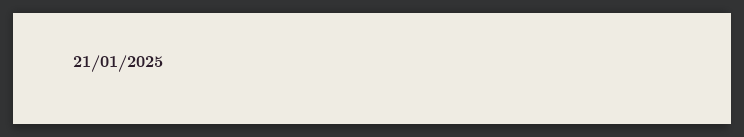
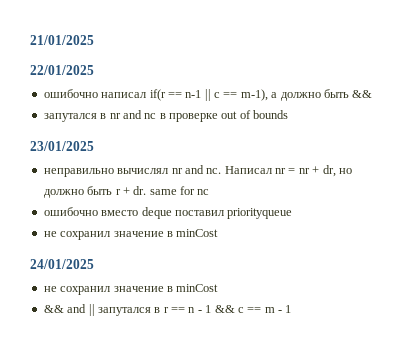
+ 22/01/2025
+ ошибочно написал if(r == n-1 || c == m-1), а должно быть &&
+ запутался в nr and nc в проверке out of bounds
+ 23/01/2025
+ неправильно вычислял nr and nc. Написал nr = nr + dr, но должно быть r + dr. same for nc
+ ошибочно вместо deque поставил priorityqueue
+ не сохранил значение в minCost
+ 24/01/2025
+ не сохранил значение в minCost
+ && and || запутался в r == n - 1 && c == m - 1

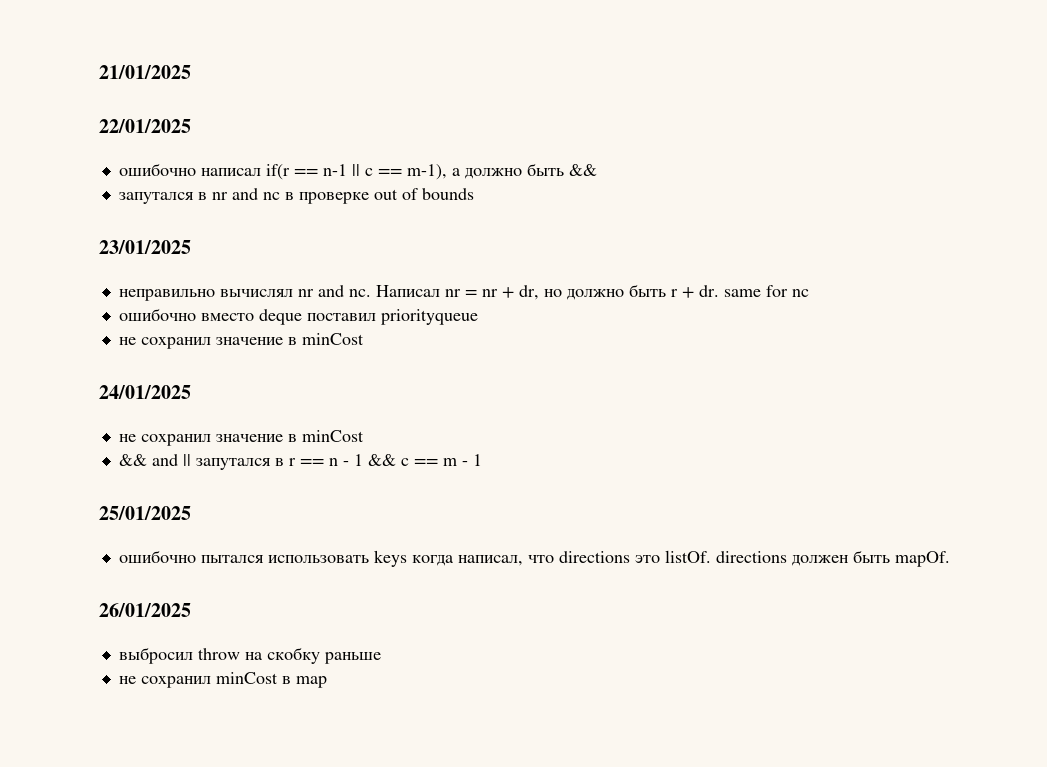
+ 25/01/2025
+ ошибочно пытался использовать keys когда написал, что directions это listOf. directions должен быть mapOf.
+ 26/01/2025
+ выбросил throw на скобку раньше
+ не сохранил minCost в map

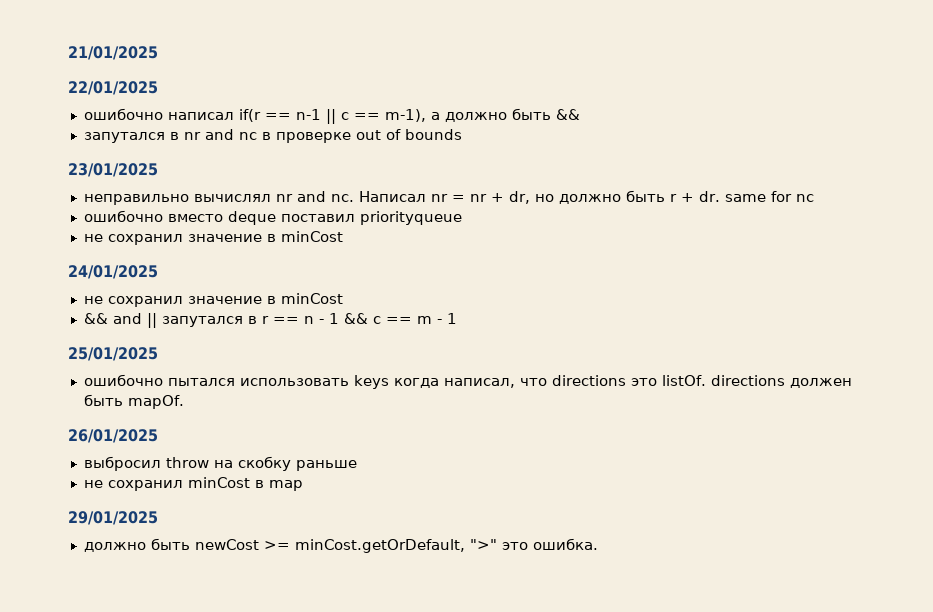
+ 29/01/2025
+ должно быть newCost >= minCost.getOrDefault, ">" это ошибка.

